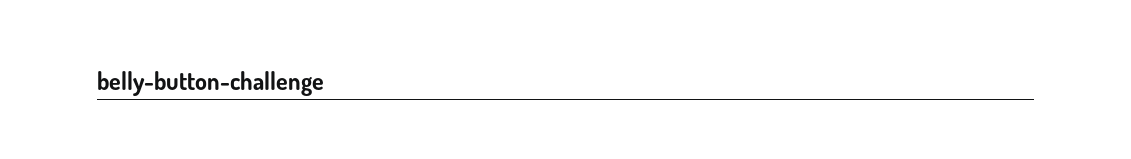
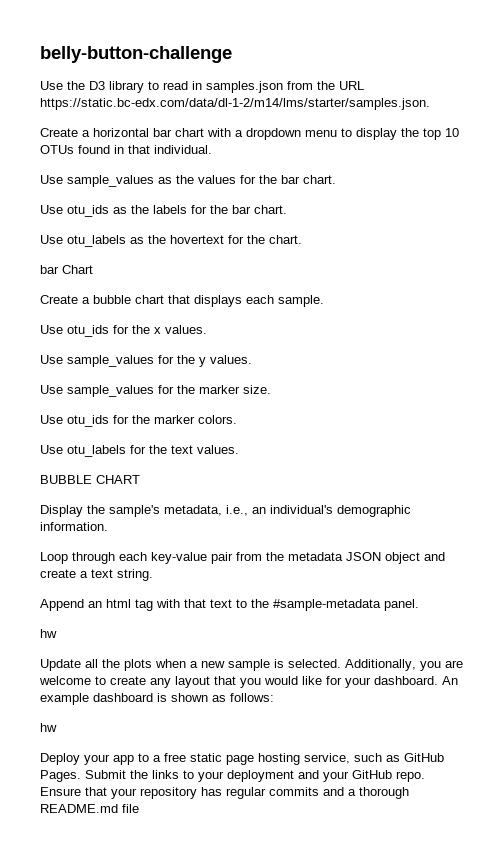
+ Use the D3 library to read in samples.json from the URL https://static.bc-edx.com/data/dl-1-2/m14/lms/starter/samples.json.
+ Create a horizontal bar chart with a dropdown menu to display the top 10 OTUs found in that individual.
+ Use sample_values as the values for the bar chart.
+ Use otu_ids as the labels for the bar chart.
+ Use otu_labels as the hovertext for the chart.
+ bar Chart
+ Create a bubble chart that displays each sample.
+ Use otu_ids for the x values.
+ Use sample_values for the y values.
+ Use sample_values for the marker size.
+ Use otu_ids for the marker colors.
+ Use otu_labels for the text values.
+ BUBBLE CHART
+ Display the sample's metadata, i.e., an individual's demographic information.
+ Loop through each key-value pair from the metadata JSON object and create a text string.
+ Append an html tag with that text to the #sample-metadata panel.
+ hw
+ Update all the plots when a new sample is selected. Additionally, you are welcome to create any layout that you would like for your dashboard. An example dashboard is shown as follows:
+ hw
+ Deploy your app to a free static page hosting service, such as GitHub Pages. Submit the links to your deployment and your GitHub repo. Ensure that your repository has regular commits and a thorough README.md file

